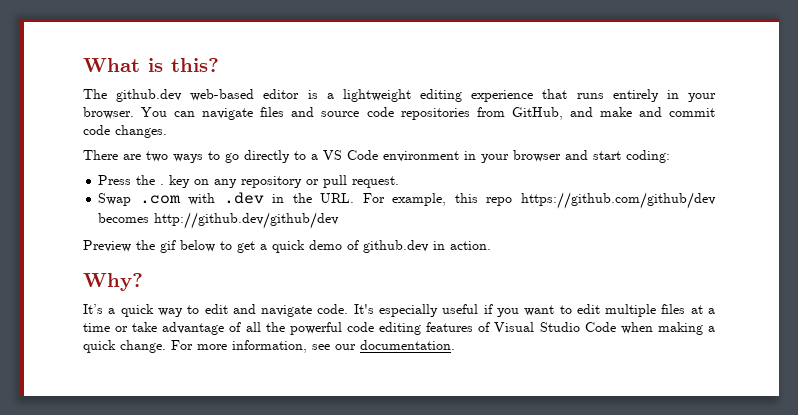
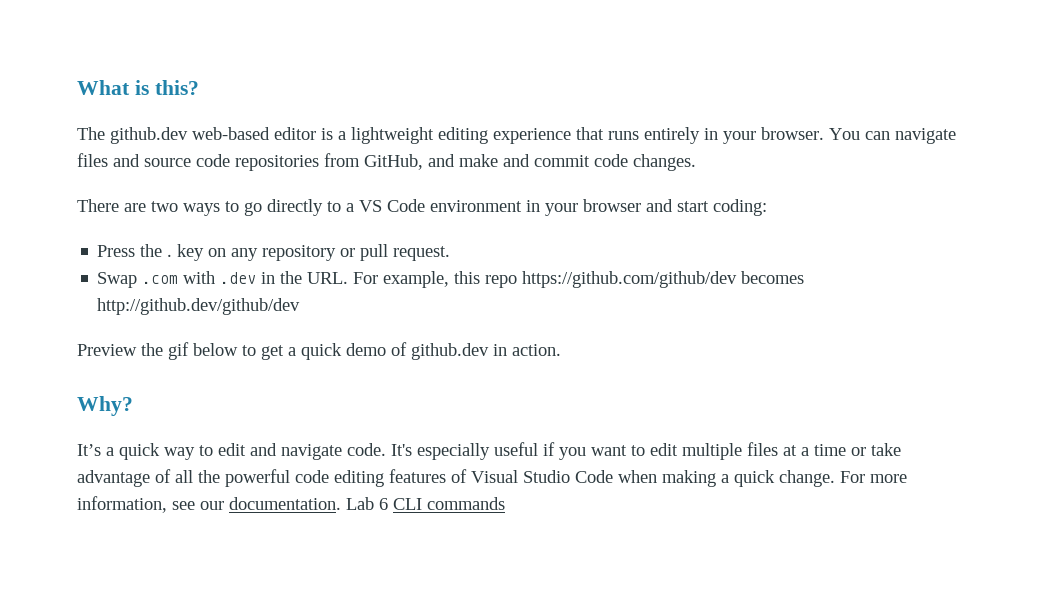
+ Lab 6 CLI commands

